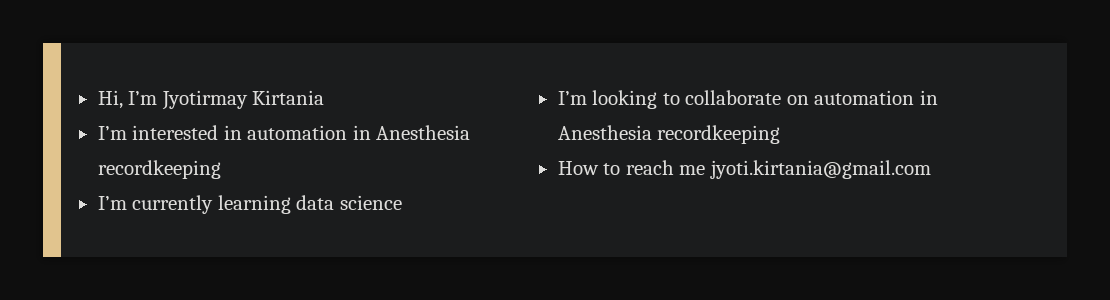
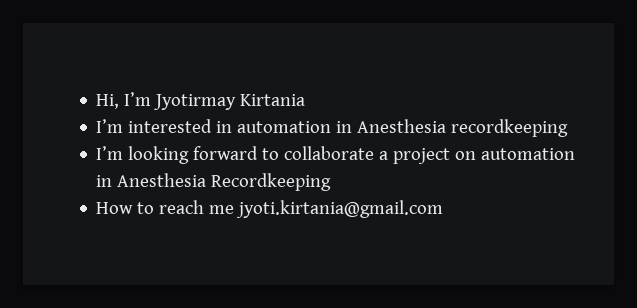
- I’m currently learning data science
- I’m looking to collaborate on automation in Anesthesia recordkeeping
+ I’m looking forward to collaborate a project on automation in Anesthesia Recordkeeping

